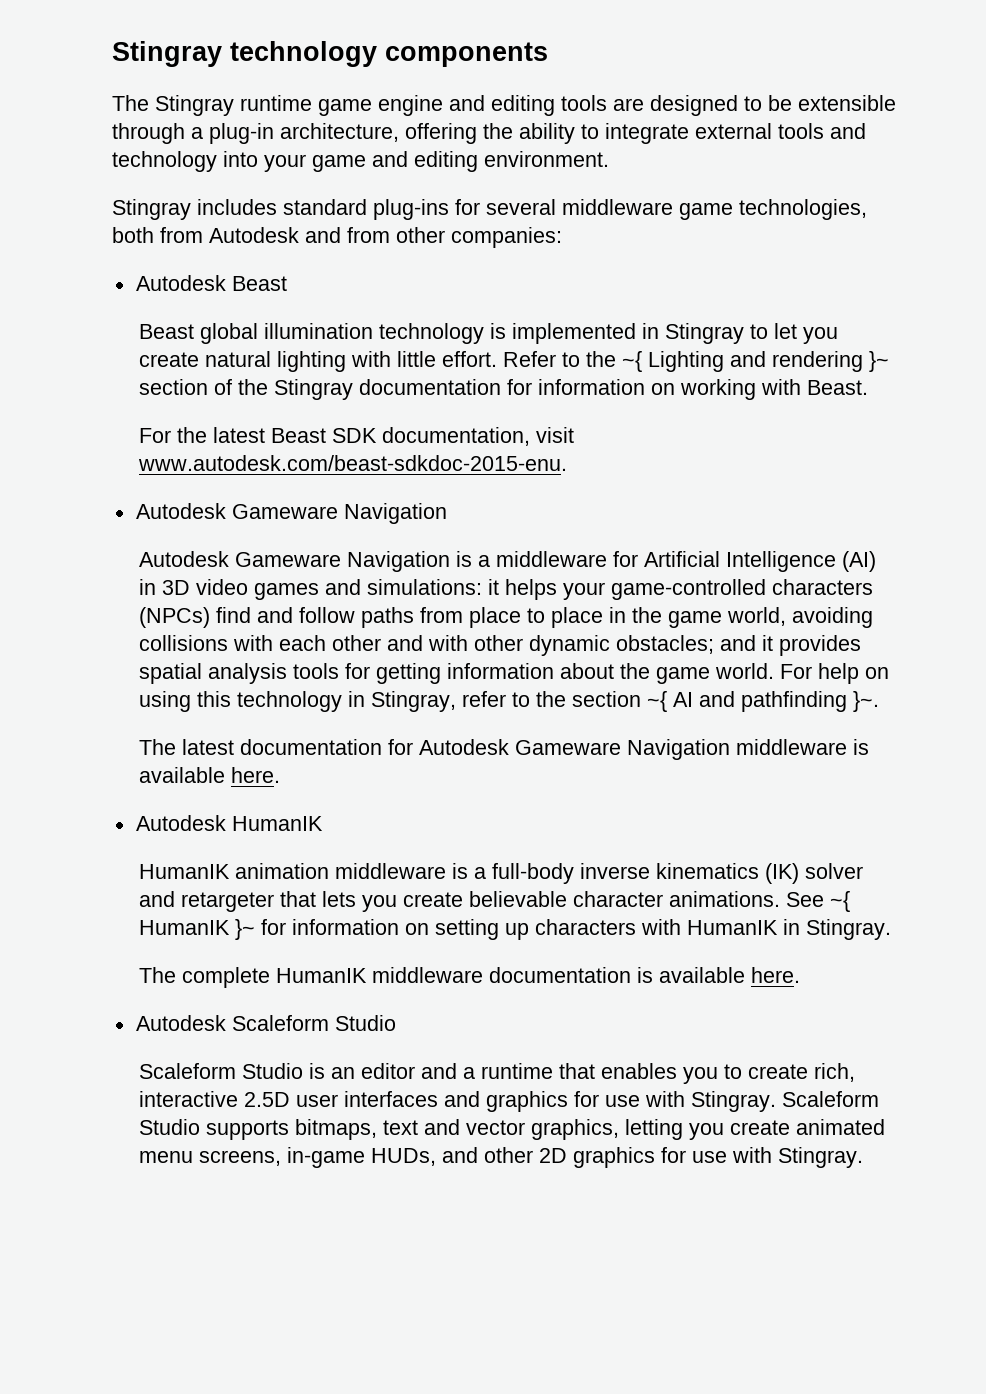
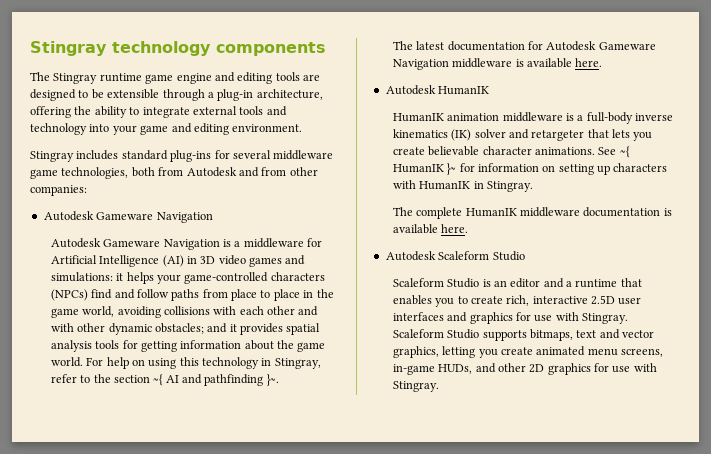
- Autodesk Beast
- Beast global illumination technology is implemented in Stingray to let you create natural lighting with little effort. Refer to the ~{ Lighting and rendering }~ section of the Stingray documentation for information on working with Beast.
- For the latest Beast SDK documentation, visit www.autodesk.com/beast-sdkdoc-2015-enu.

